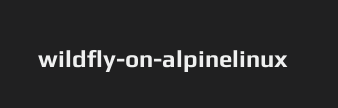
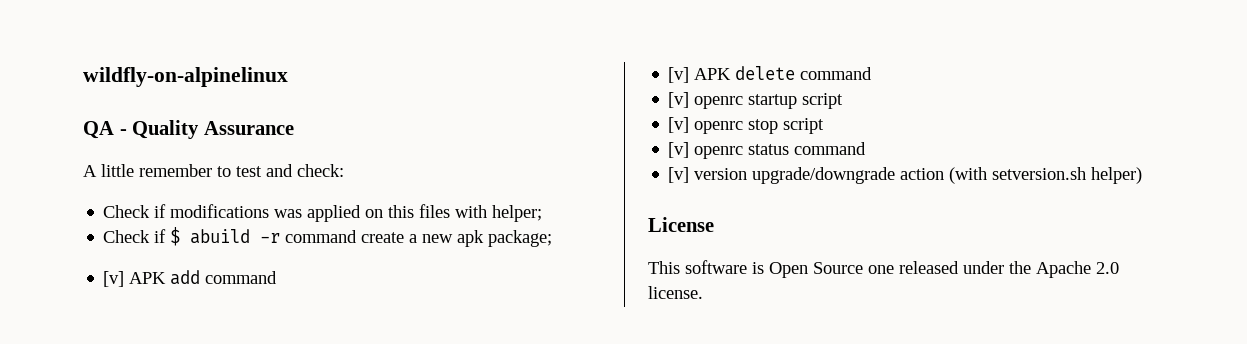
+ QA - Quality Assurance
+ A little remember to test and check:
+ Check if modifications was applied on this files with helper;
+ Check if $ abuild -r command create a new apk package;
+ [v] APK add command
+ [v] APK delete command
+ [v] openrc startup script
+ [v] openrc stop script
+ [v] openrc status command
+ [v] version upgrade/downgrade action (with setversion.sh helper)
+ License
+ This software is Open Source one released under the Apache 2.0 license.

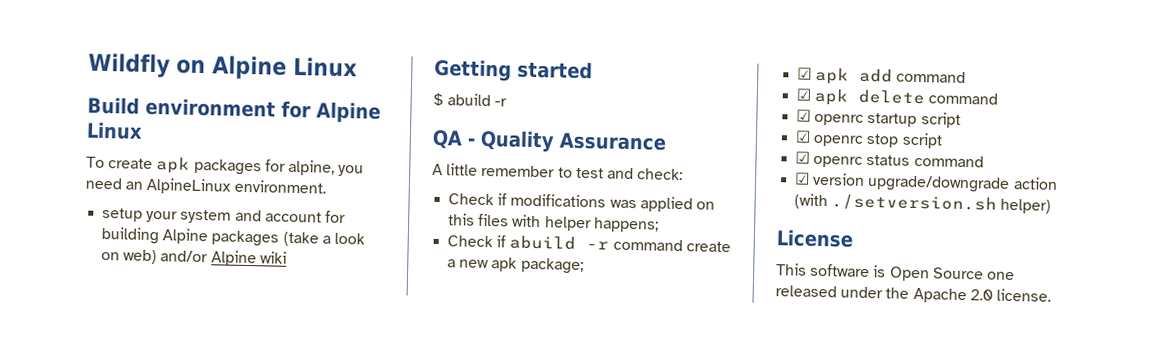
- wildfly-on-alpinelinux
+ Wildfly on Alpine Linux
+ Build environment for Alpine Linux
+ To create apk packages for alpine, you need an AlpineLinux environment.
+ setup your system and account for building Alpine packages (take a look on web) and/or Alpine wiki
+ Getting started
+ $ abuild -r
- Check if modifications was applied on this files with helper;
- Check if $ abuild -r command create a new apk package;
+ Check if modifications was applied on this files with helper happens;
+ Check if abuild -r command create a new apk package;
- [v] APK add command
+ ☑ apk add command
- [v] APK delete command
+ ☑ apk delete command
- [v] openrc startup script
+ ☑ openrc startup script
- [v] openrc stop script
+ ☑ openrc stop script
- [v] openrc status command
+ ☑ openrc status command
- [v] version upgrade/downgrade action (with setversion.sh helper)
+ ☑ version upgrade/downgrade action (with ./setversion.sh helper)

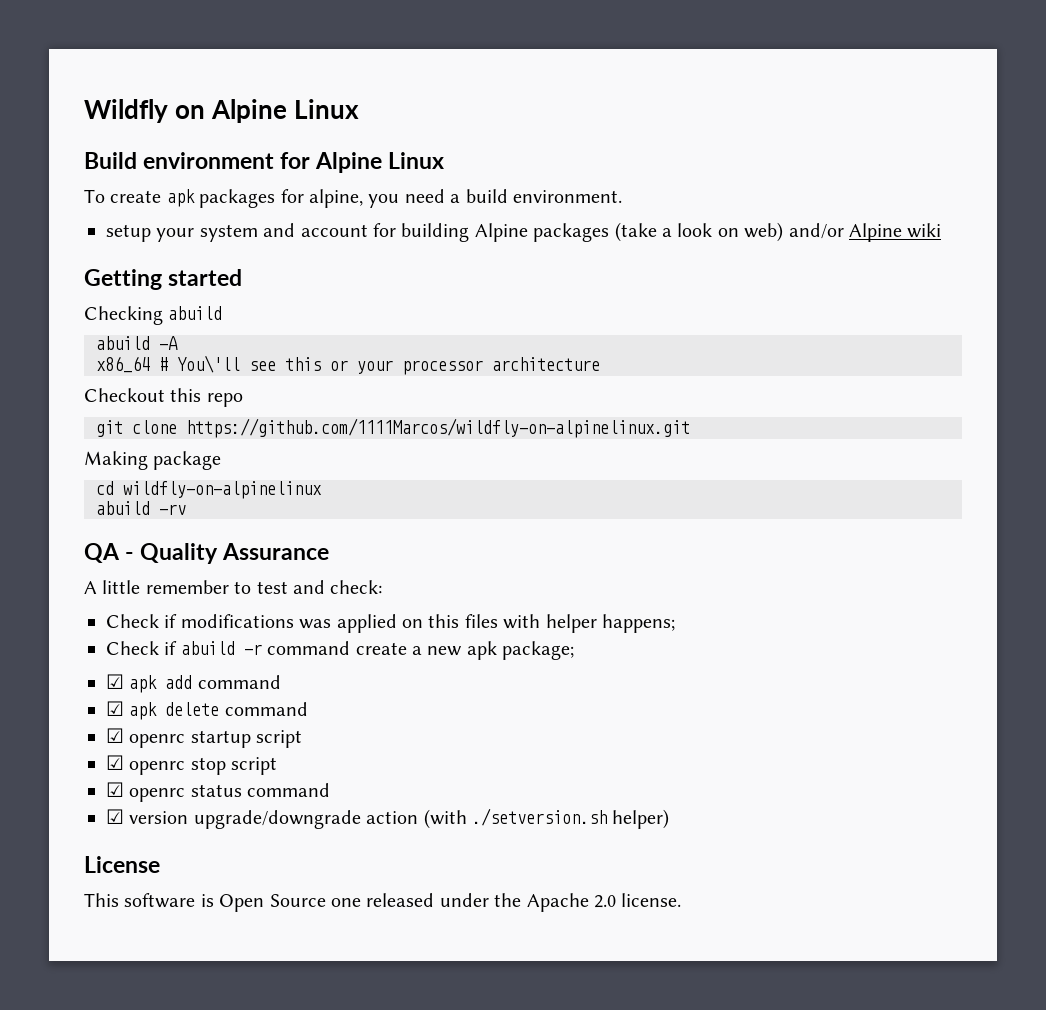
- To create apk packages for alpine, you need an AlpineLinux environment.
+ To create apk packages for alpine, you need a build environment.
- $ abuild -r
+ Checking abuild
+ abuild -A
+ x86_64 # You\'ll see this or your processor architecture
+ Checkout this repo
+ git clone https://github.com/1111Marcos/wildfly-on-alpinelinux.git
+ Making package
+ cd wildfly-on-alpinelinux
+ abuild -rv

